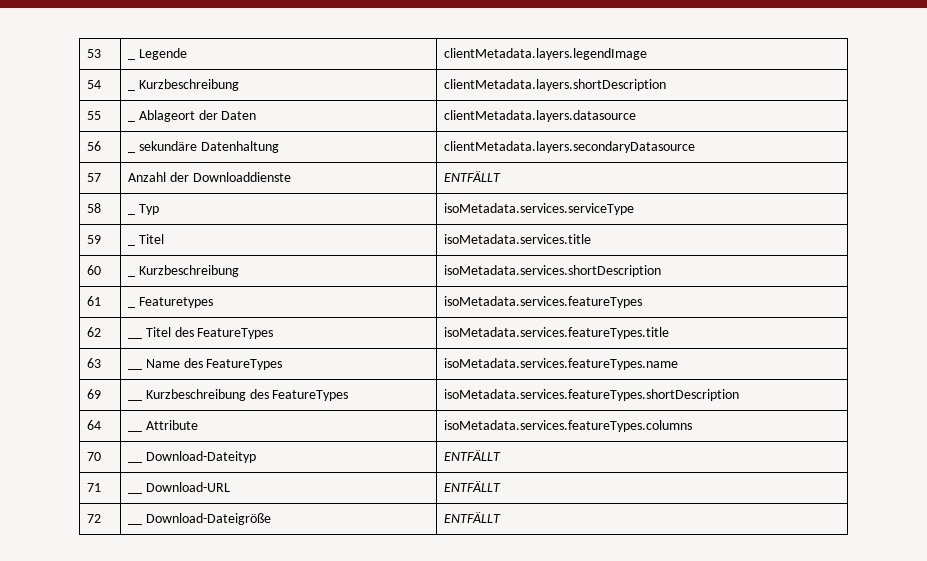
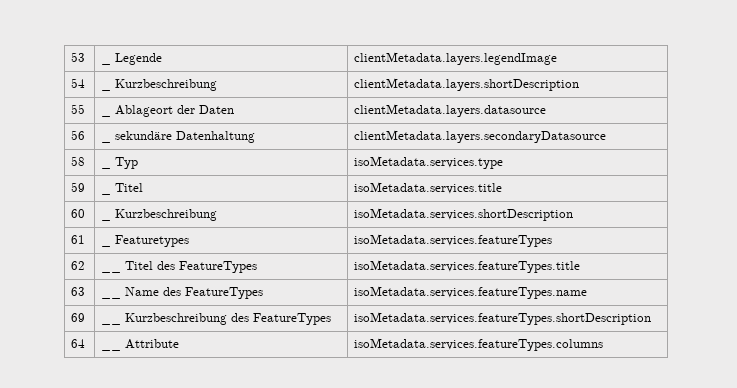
- 57 | Anzahl der Downloaddienste | ENTFÄLLT
- 58 | _ Typ | isoMetadata.services.serviceType
+ 58 | _ Typ | isoMetadata.services.type
- 70 | __ Download-Dateityp | ENTFÄLLT
- 71 | __ Download-URL | ENTFÄLLT
- 72 | __ Download-Dateigröße | ENTFÄLLT

